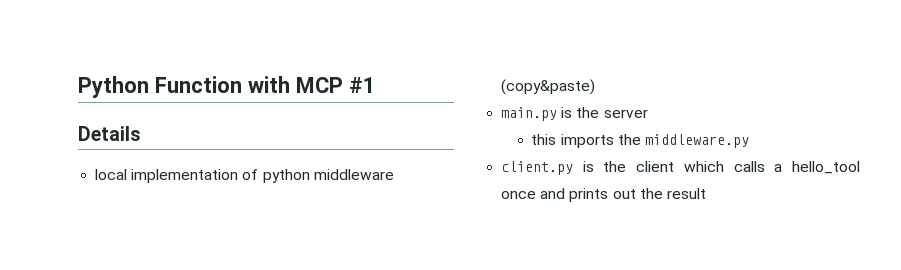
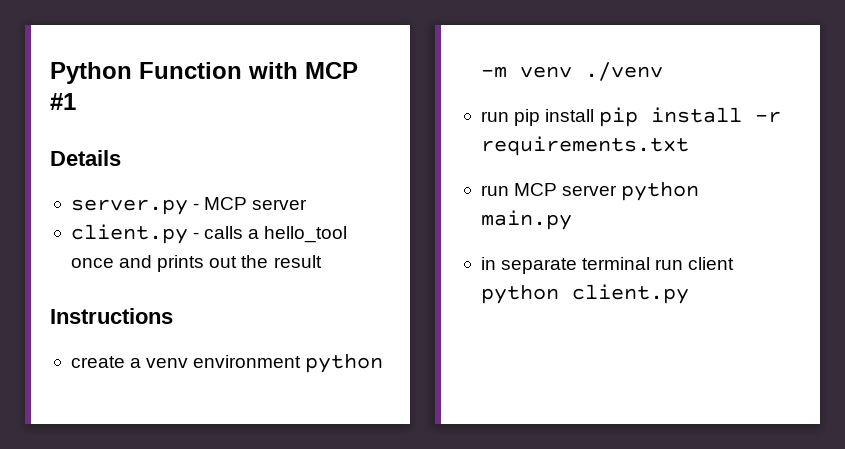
- local implementation of python middleware (copy&paste)
- main.py is the server
- this imports the middleware.py
- client.py is the client which calls a hello_tool once and prints out the result
+ server.py - MCP server
+ client.py - calls a hello_tool once and prints out the result
+ Instructions
+ create a venv environment python -m venv ./venv
+ run pip install pip install -r requirements.txt
+ run MCP server python main.py
+ in separate terminal run client python client.py

